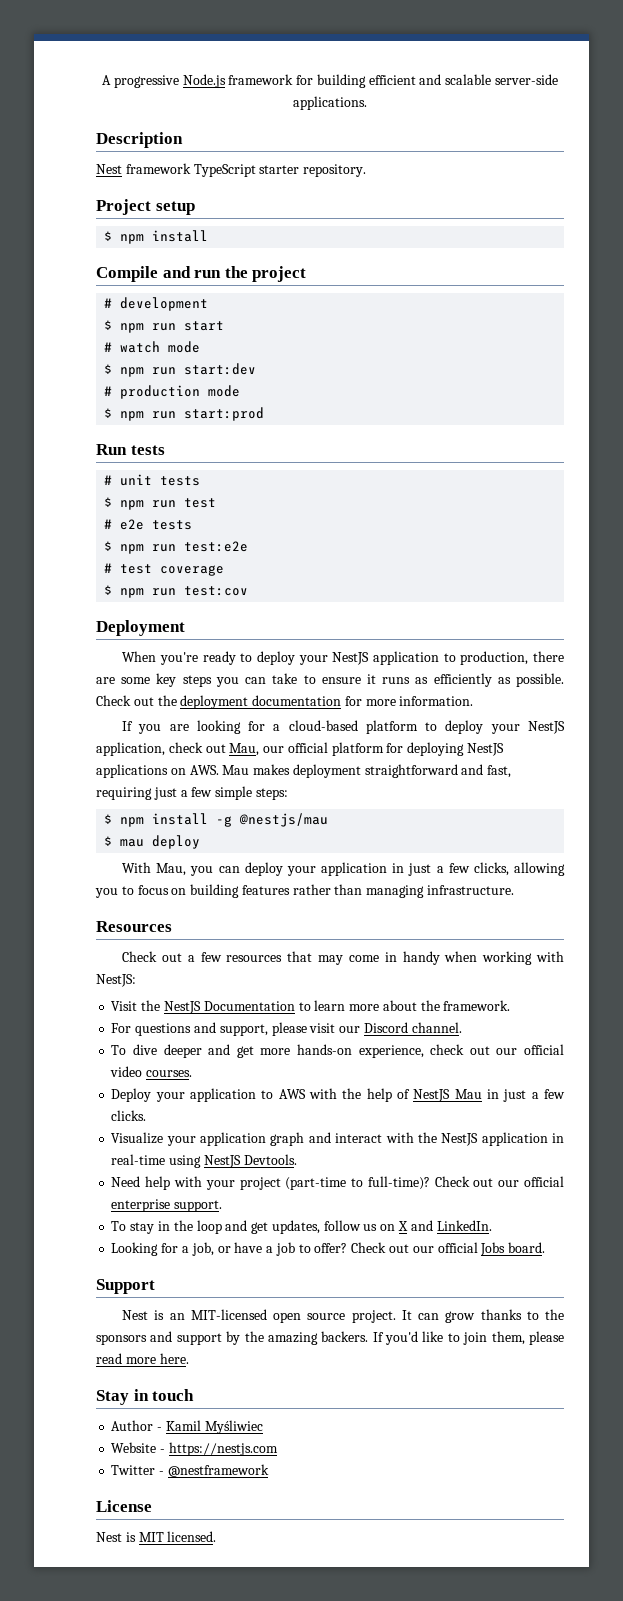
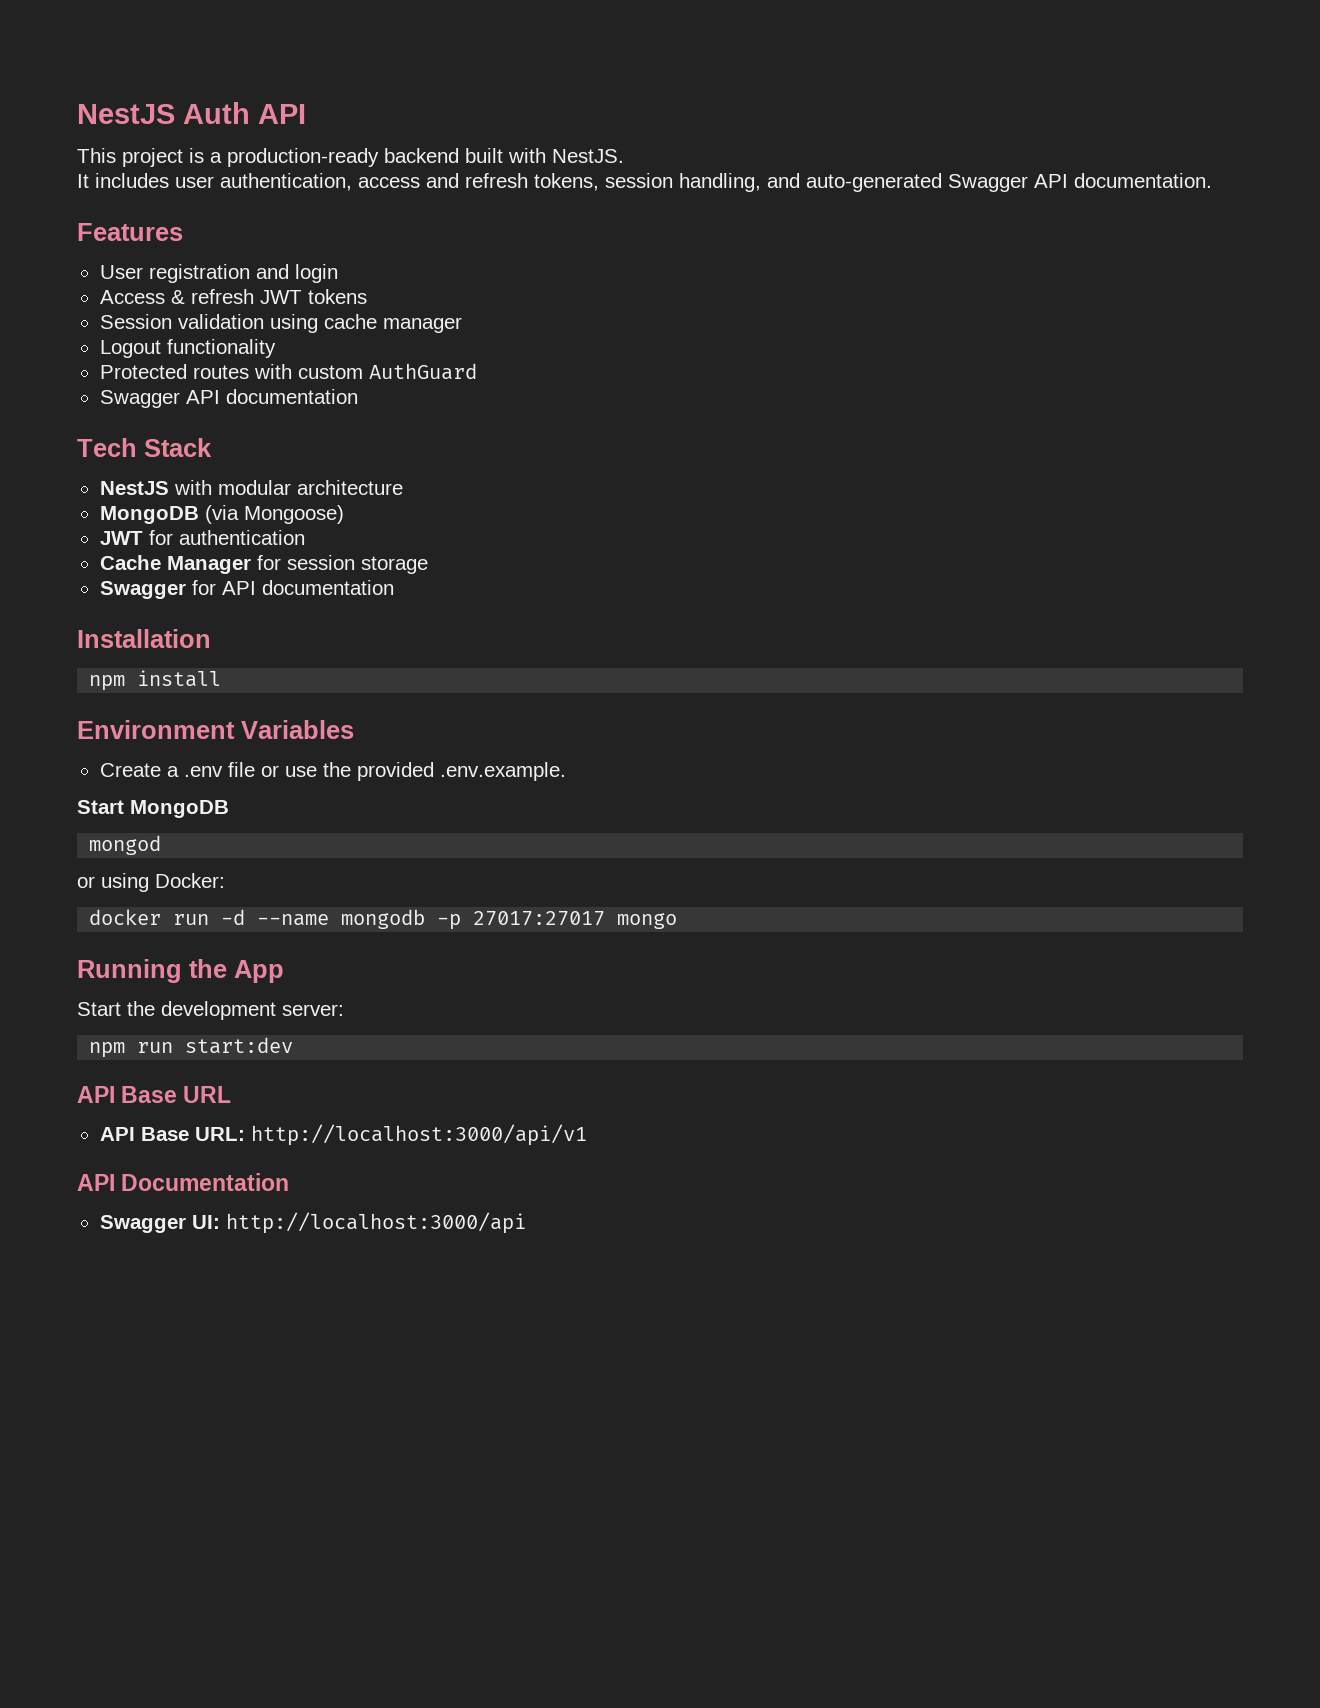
- A progressive Node.js framework for building efficient and scalable server-side applications.
- Description
- Nest framework TypeScript starter repository.
- Project setup
- $ npm install
- Compile and run the project
- # development
- $ npm run start
- # watch mode
- $ npm run start:dev
- # production mode
- $ npm run start:prod
- Run tests
- # unit tests
- $ npm run test
- # e2e tests
- $ npm run test:e2e
- # test coverage
- $ npm run test:cov
- Deployment
- When you're ready to deploy your NestJS application to production, there are some key steps you can take to ensure it runs as efficiently as possible. Check out the deployment documentation for more information.
- If you are looking for a cloud-based platform to deploy your NestJS application, check out Mau, our official platform for deploying NestJS applications on AWS. Mau makes deployment straightforward and fast, requiring just a few simple steps:
- $ npm install -g @nestjs/mau
- $ mau deploy
- With Mau, you can deploy your application in just a few clicks, allowing you to focus on building features rather than managing infrastructure.
- Resources
- Check out a few resources that may come in handy when working with NestJS:
- Visit the NestJS Documentation to learn more about the framework.
- For questions and support, please visit our Discord channel.
- To dive deeper and get more hands-on experience, check out our official video courses.
- Deploy your application to AWS with the help of NestJS Mau in just a few clicks.
- Visualize your application graph and interact with the NestJS application in real-time using NestJS Devtools.
- Need help with your project (part-time to full-time)? Check out our official enterprise support.
- To stay in the loop and get updates, follow us on X and LinkedIn.
- Looking for a job, or have a job to offer? Check out our official Jobs board.
- Support
- Nest is an MIT-licensed open source project. It can grow thanks to the sponsors and support by the amazing backers. If you'd like to join them, please read more here.
- Stay in touch
- Author - Kamil Myśliwiec
- Website - https://nestjs.com
- Twitter - @nestframework
- License
- Nest is MIT licensed.
+ NestJS Auth API
+ This project is a production-ready backend built with NestJS.
+ It includes user authentication, access and refresh tokens, session handling, and auto-generated Swagger API documentation.
+ Features
+ User registration and login
+ Access & refresh JWT tokens
+ Session validation using cache manager
+ Logout functionality
+ Protected routes with custom AuthGuard
+ Swagger API documentation
+ Tech Stack
+ NestJS with modular architecture
+ MongoDB (via Mongoose)
+ JWT for authentication
+ Cache Manager for session storage
+ Swagger for API documentation
+ Installation
+ npm install
+ Environment Variables
+ Create a .env file or use the provided .env.example.
+ Start MongoDB
+ mongod
+ or using Docker:
+ docker run -d --name mongodb -p 27017:27017 mongo
+ Running the App
+ Start the development server:
+ npm run start:dev
+ API Base URL
+ API Base URL: http://localhost:3000/api/v1
+ API Documentation
+ Swagger UI: http://localhost:3000/api

